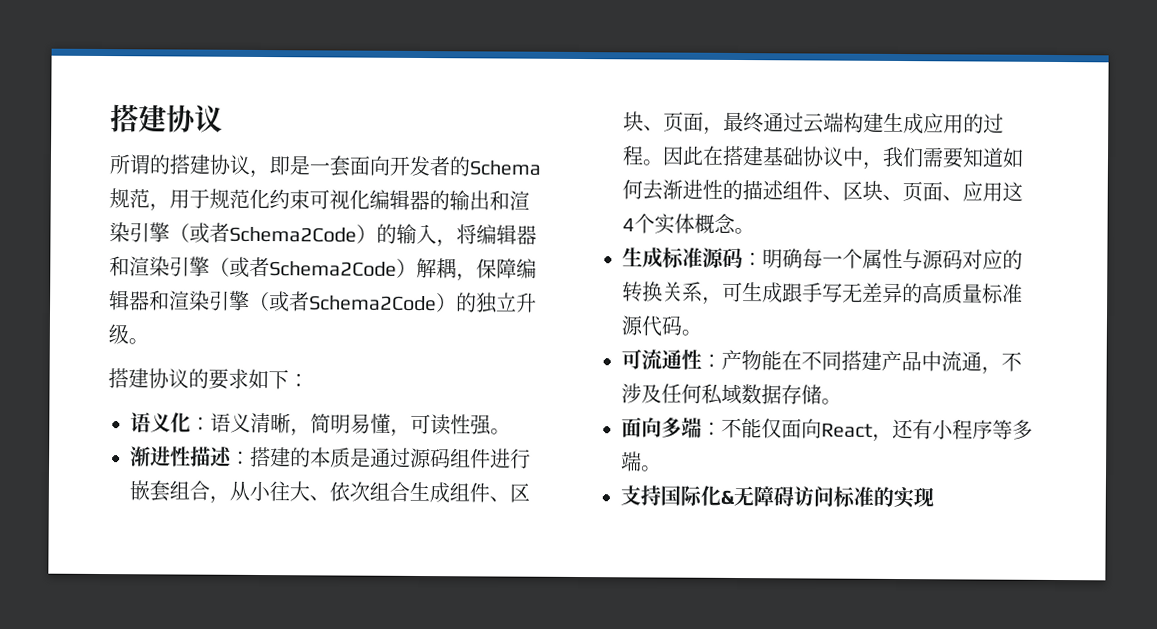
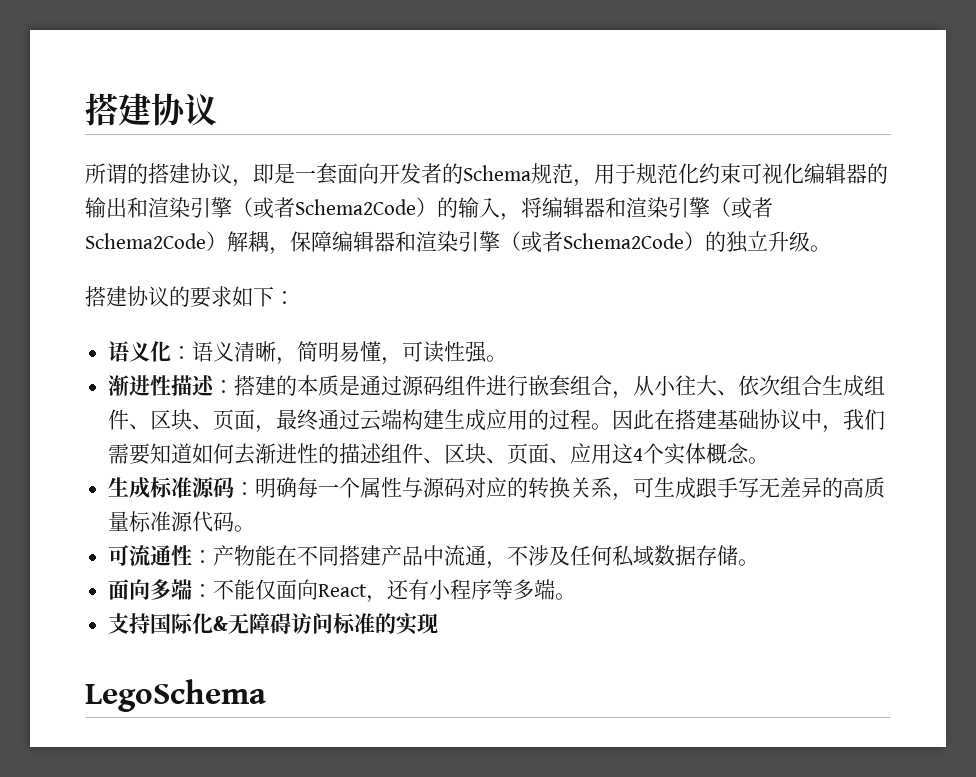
+ LegoSchema

